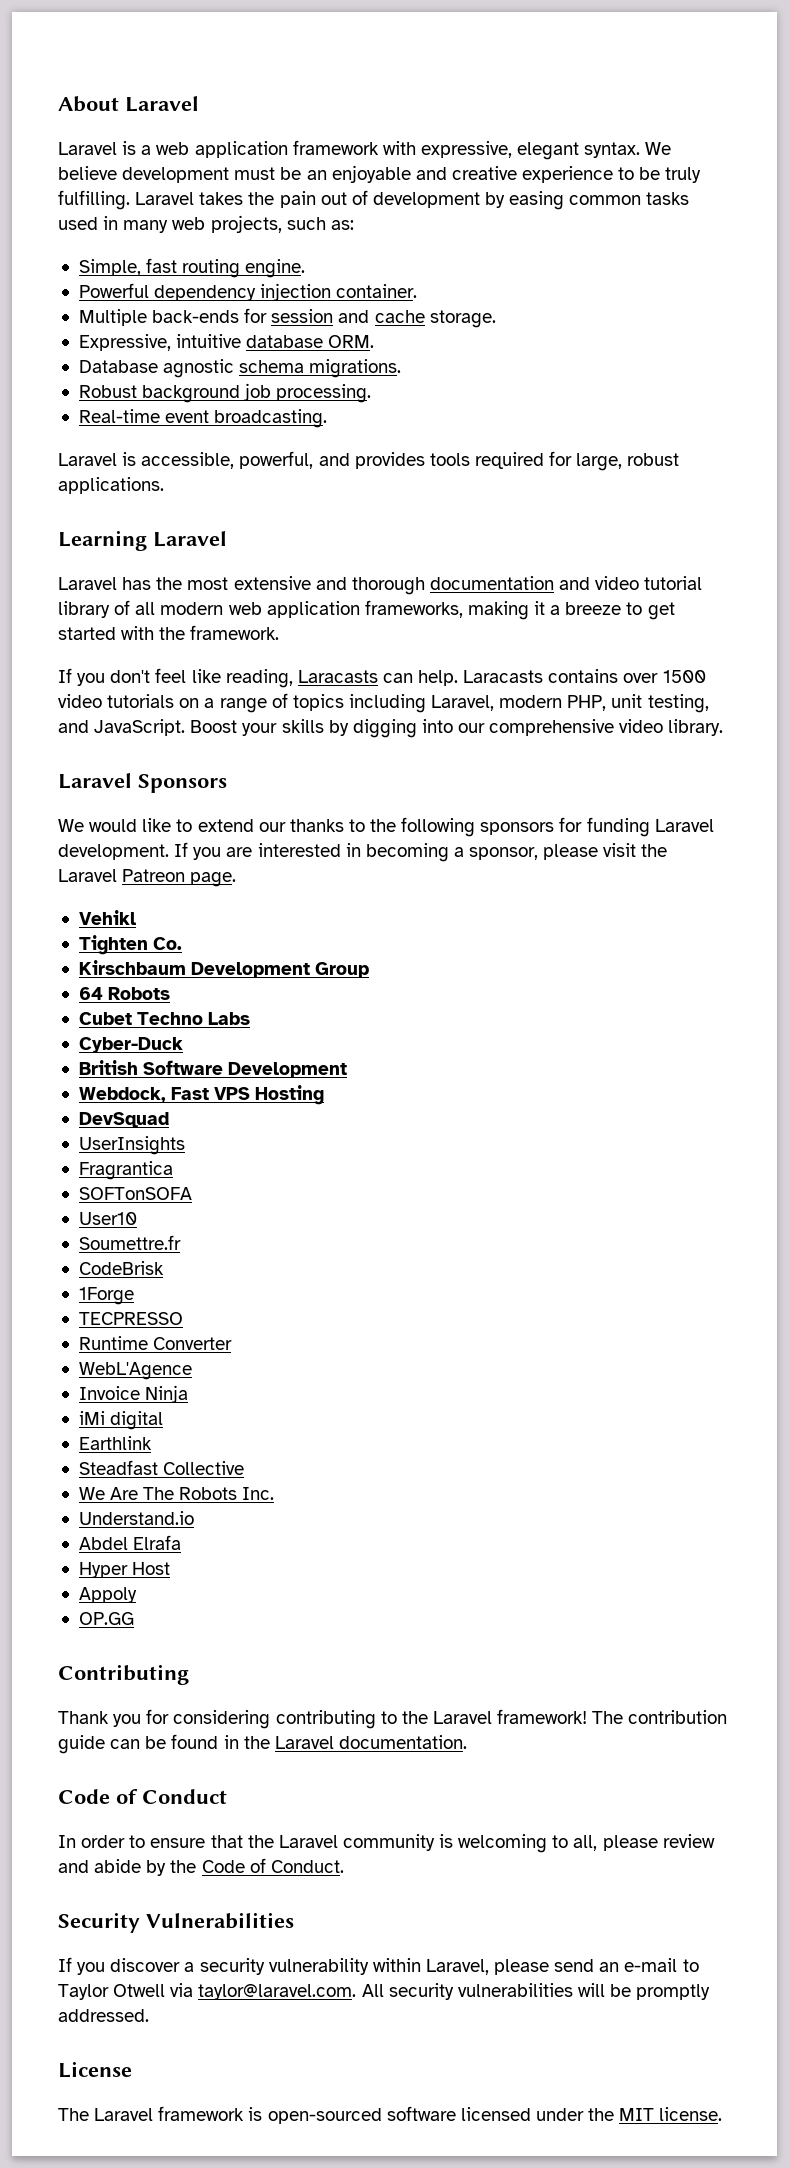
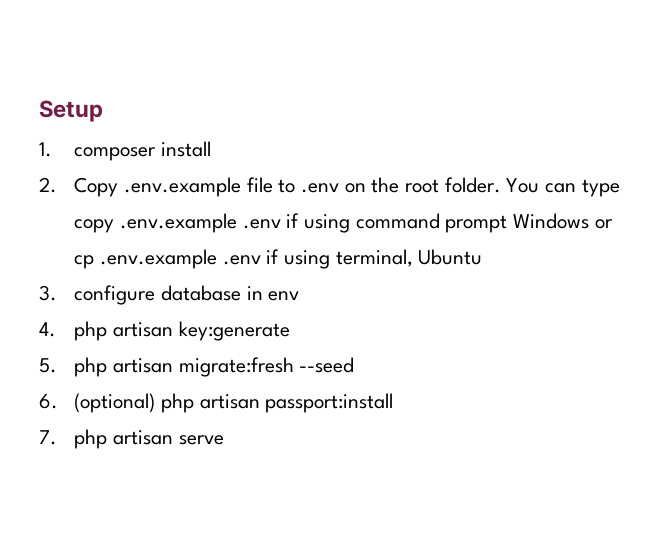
- About Laravel
- Laravel is a web application framework with expressive, elegant syntax. We believe development must be an enjoyable and creative experience to be truly fulfilling. Laravel takes the pain out of development by easing common tasks used in many web projects, such as:
- Simple, fast routing engine.
- Powerful dependency injection container.
- Multiple back-ends for session and cache storage.
- Expressive, intuitive database ORM.
- Database agnostic schema migrations.
- Robust background job processing.
- Real-time event broadcasting.
- Laravel is accessible, powerful, and provides tools required for large, robust applications.
- Learning Laravel
- Laravel has the most extensive and thorough documentation and video tutorial library of all modern web application frameworks, making it a breeze to get started with the framework.
- If you don't feel like reading, Laracasts can help. Laracasts contains over 1500 video tutorials on a range of topics including Laravel, modern PHP, unit testing, and JavaScript. Boost your skills by digging into our comprehensive video library.
- Laravel Sponsors
- We would like to extend our thanks to the following sponsors for funding Laravel development. If you are interested in becoming a sponsor, please visit the Laravel Patreon page.
- Vehikl
- Tighten Co.
- Kirschbaum Development Group
- 64 Robots
- Cubet Techno Labs
- Cyber-Duck
- British Software Development
- Webdock, Fast VPS Hosting
- DevSquad
- UserInsights
- Fragrantica
- SOFTonSOFA
- User10
- Soumettre.fr
- CodeBrisk
- 1Forge
- TECPRESSO
- Runtime Converter
- WebL'Agence
- Invoice Ninja
- iMi digital
- Earthlink
- Steadfast Collective
- We Are The Robots Inc.
- Understand.io
- Abdel Elrafa
- Hyper Host
- Appoly
- OP.GG
- Contributing
- Thank you for considering contributing to the Laravel framework! The contribution guide can be found in the Laravel documentation.
- Code of Conduct
- In order to ensure that the Laravel community is welcoming to all, please review and abide by the Code of Conduct.
- Security Vulnerabilities
- If you discover a security vulnerability within Laravel, please send an e-mail to Taylor Otwell via taylor@laravel.com. All security vulnerabilities will be promptly addressed.
- License
- The Laravel framework is open-sourced software licensed under the MIT license.
+ Setup
+ 1. composer install
+ 2. Copy .env.example file to .env on the root folder. You can type copy .env.example .env if using command prompt Windows or cp .env.example .env if using terminal, Ubuntu
+ 3. configure database in env
+ 4. php artisan key:generate
+ 5. php artisan migrate:fresh --seed
+ 6. (optional) php artisan passport:install
+ 7. php artisan serve

